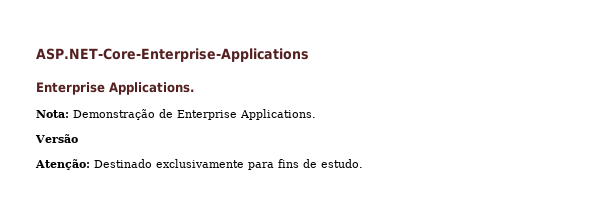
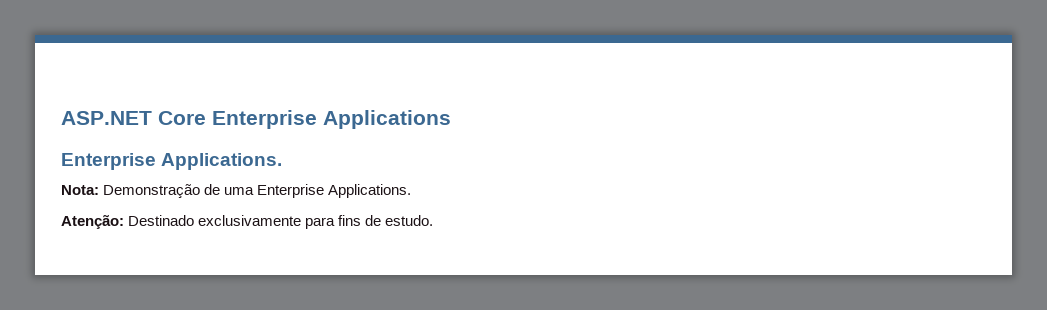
- ASP.NET-Core-Enterprise-Applications
+ ASP.NET Core Enterprise Applications
- Nota: Demonstração de Enterprise Applications.
- Versão
+ Nota: Demonstração de uma Enterprise Applications.

